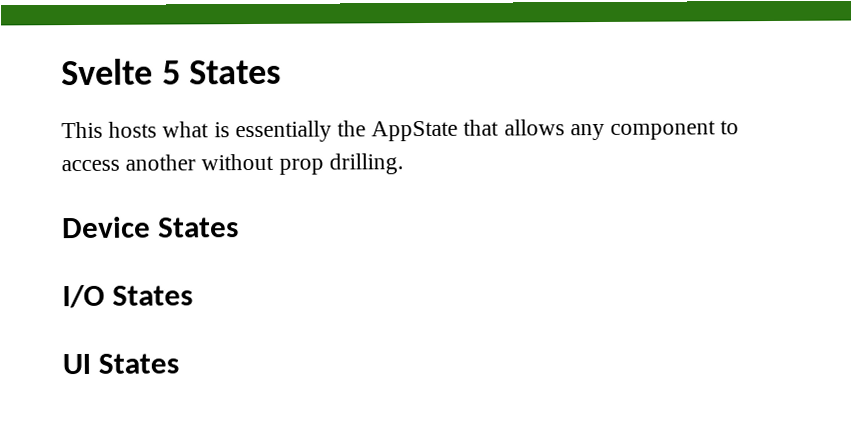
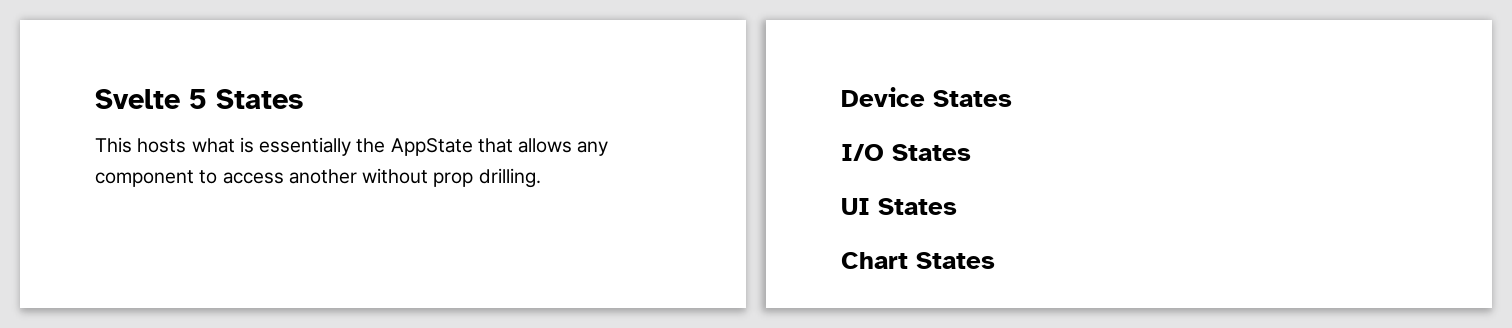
+ Chart States

